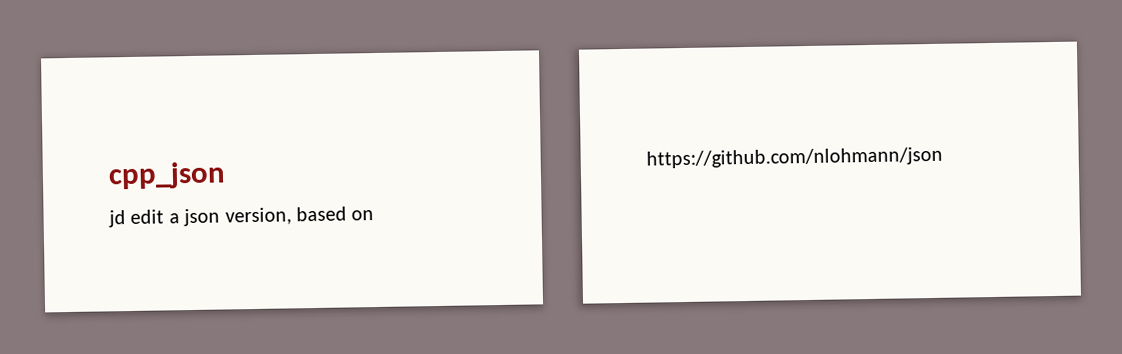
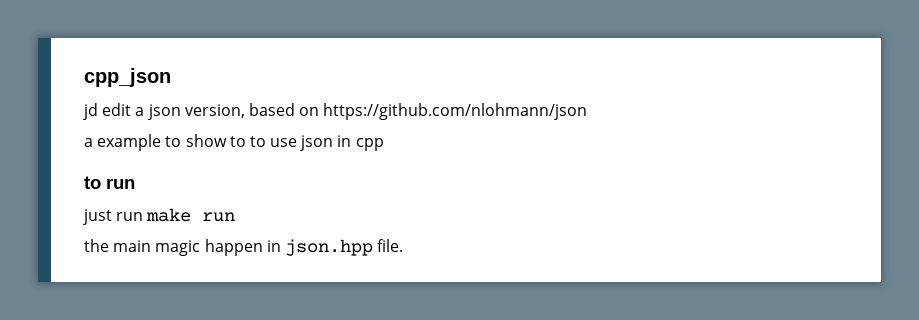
+ a example to show to to use json in cpp
+ to run
+ just run make run
+ the main magic happen in json.hpp file.

